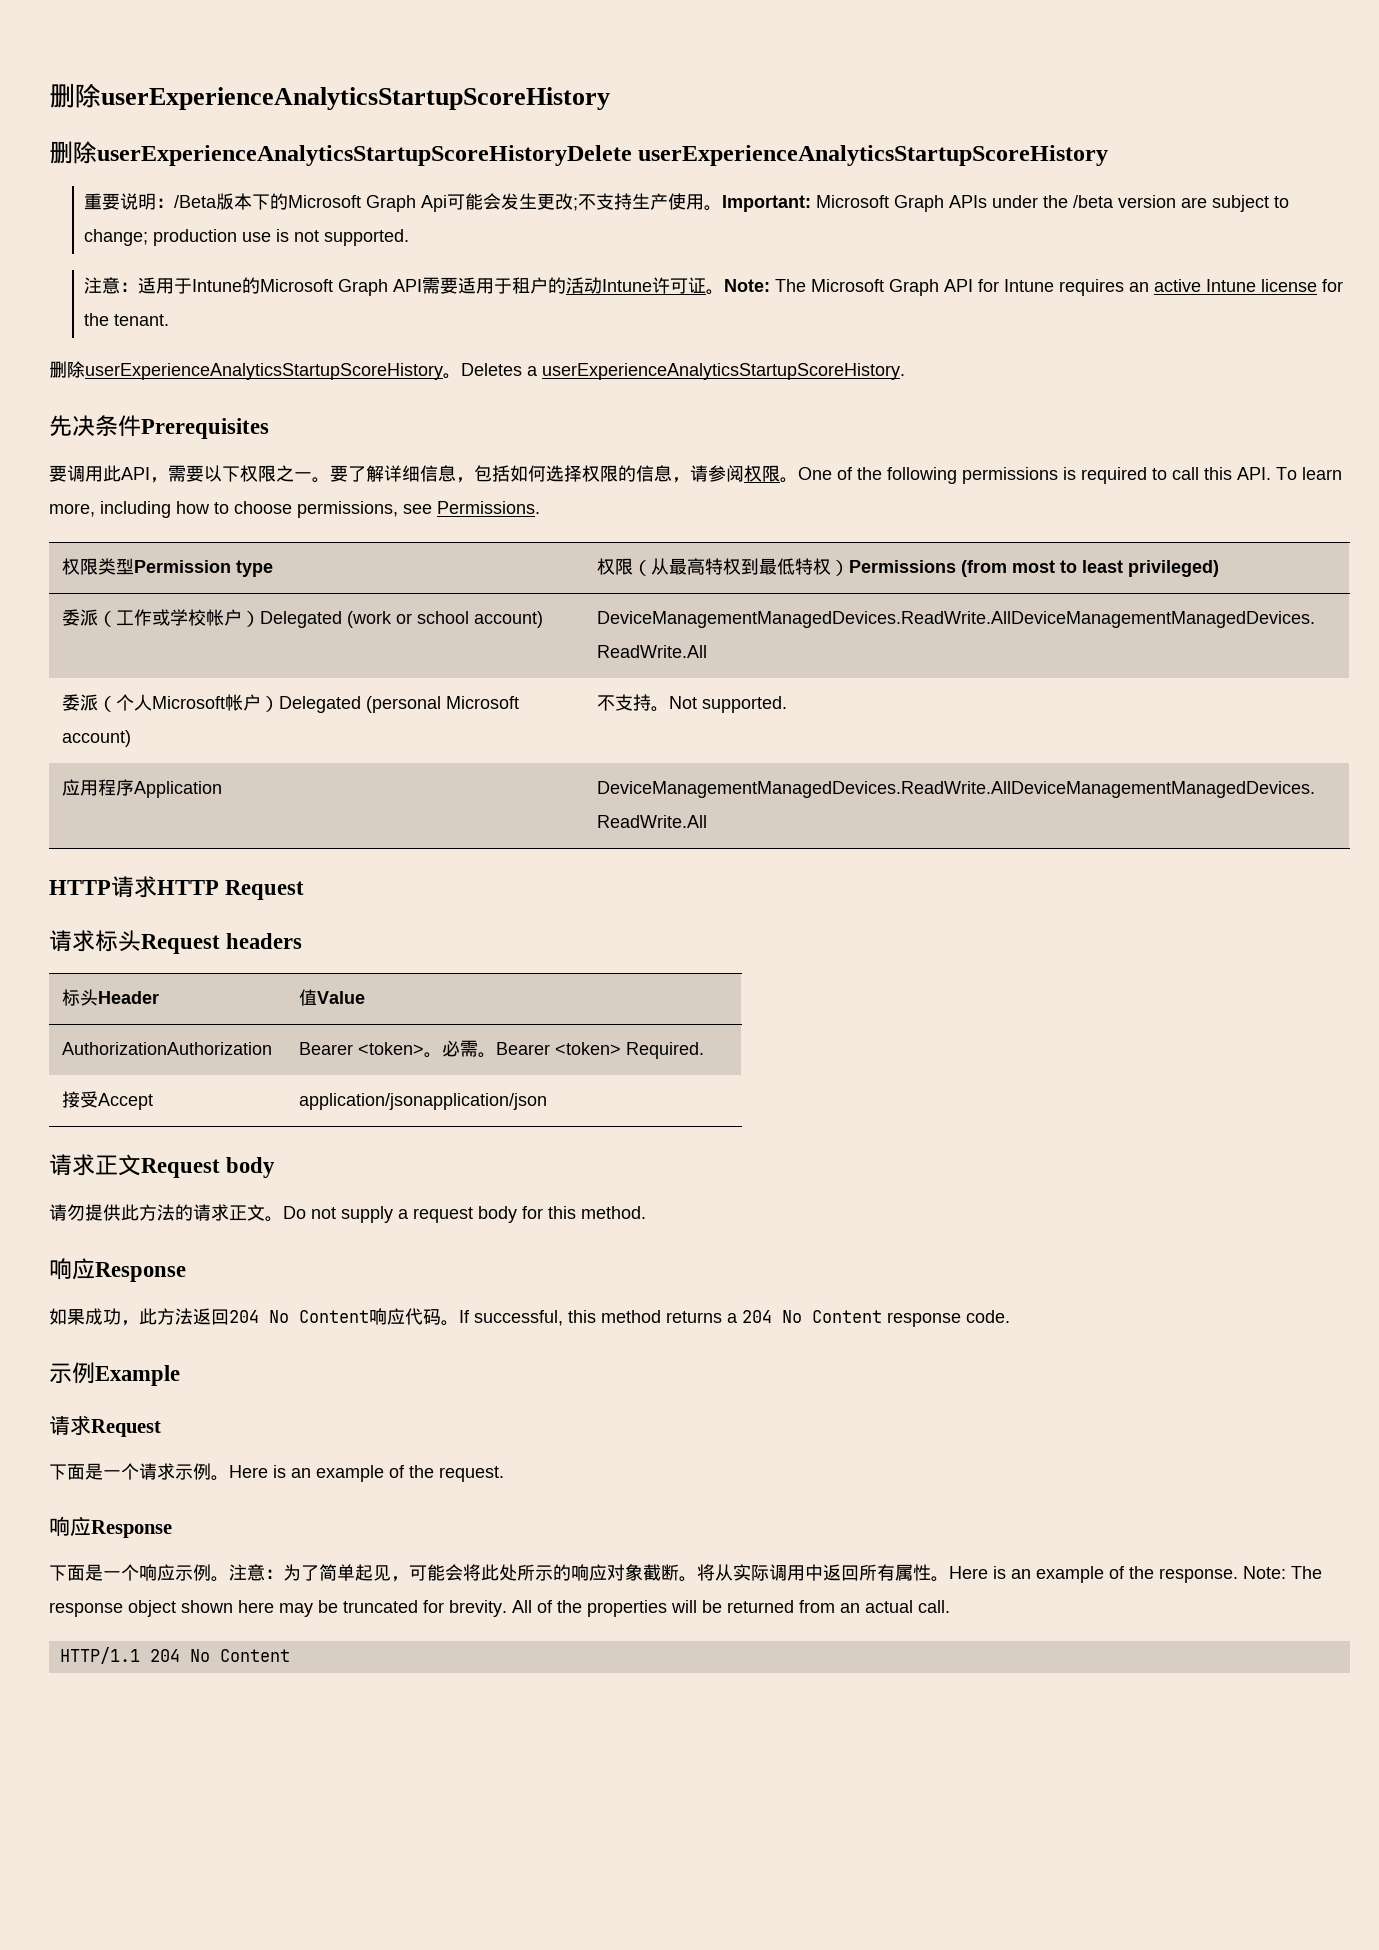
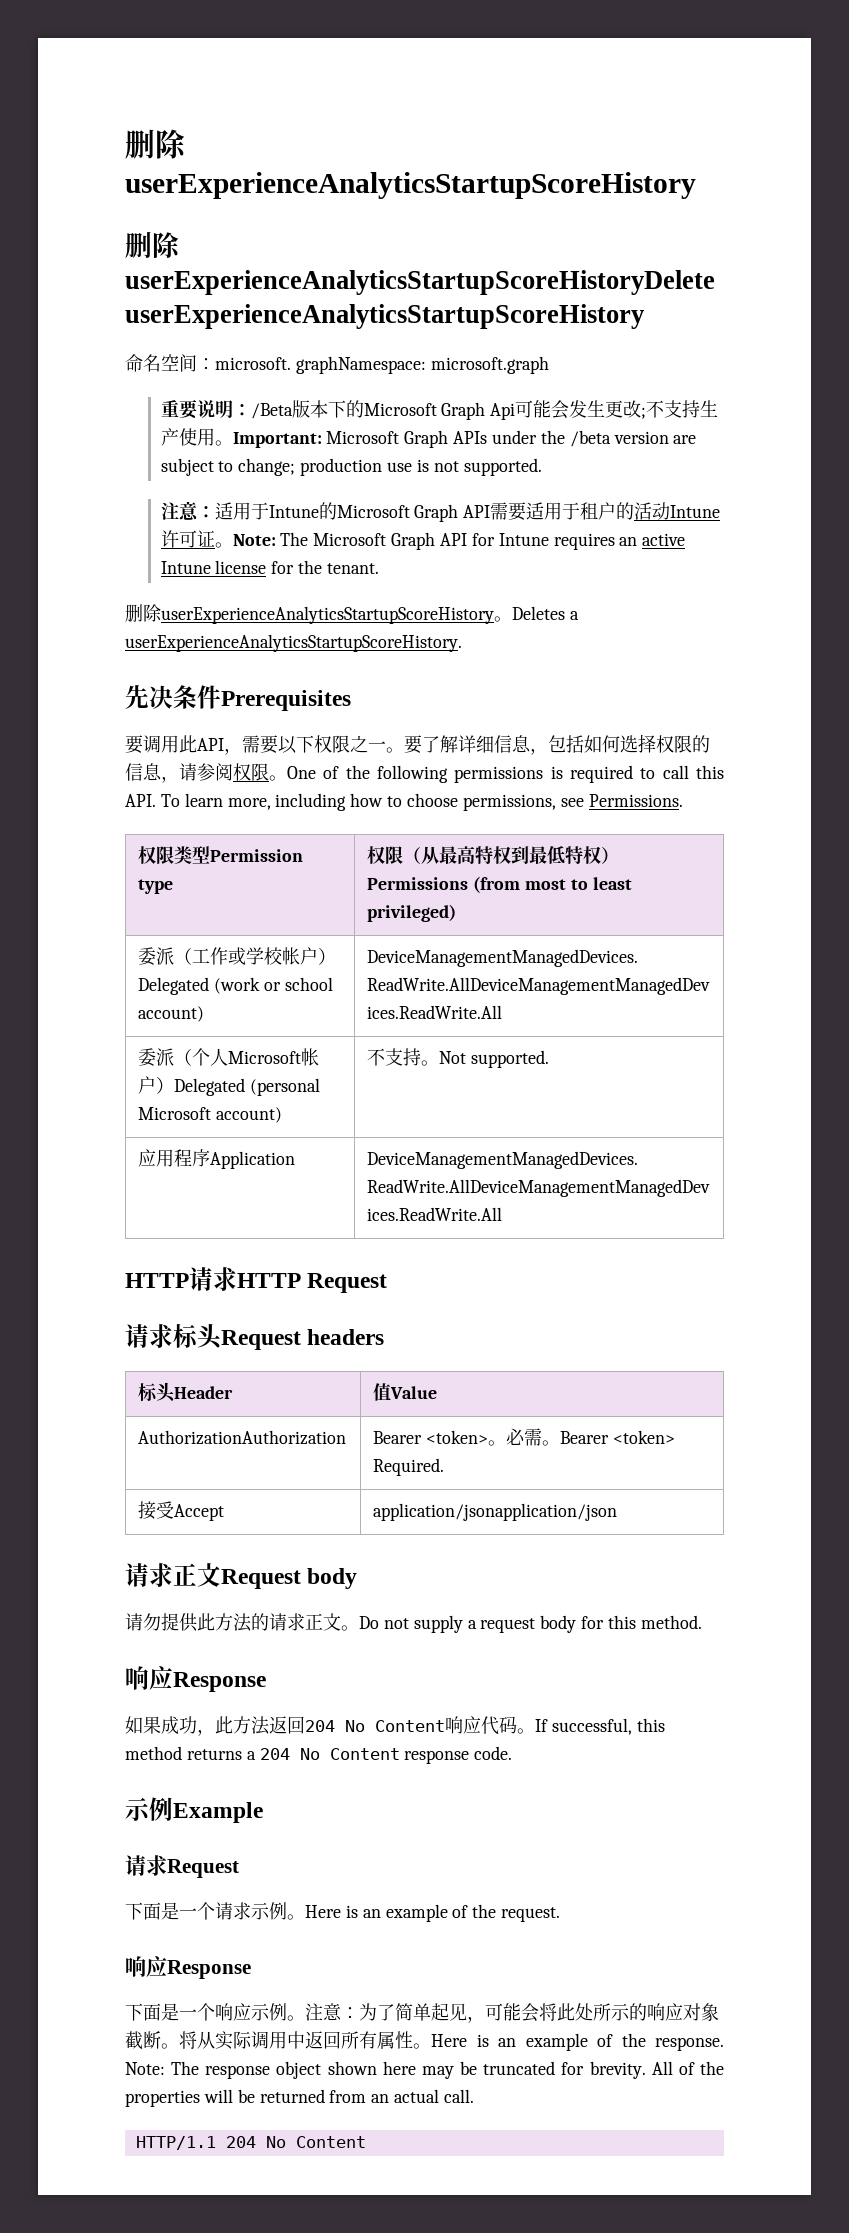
+ 命名空间：microsoft. graphNamespace: microsoft.graph

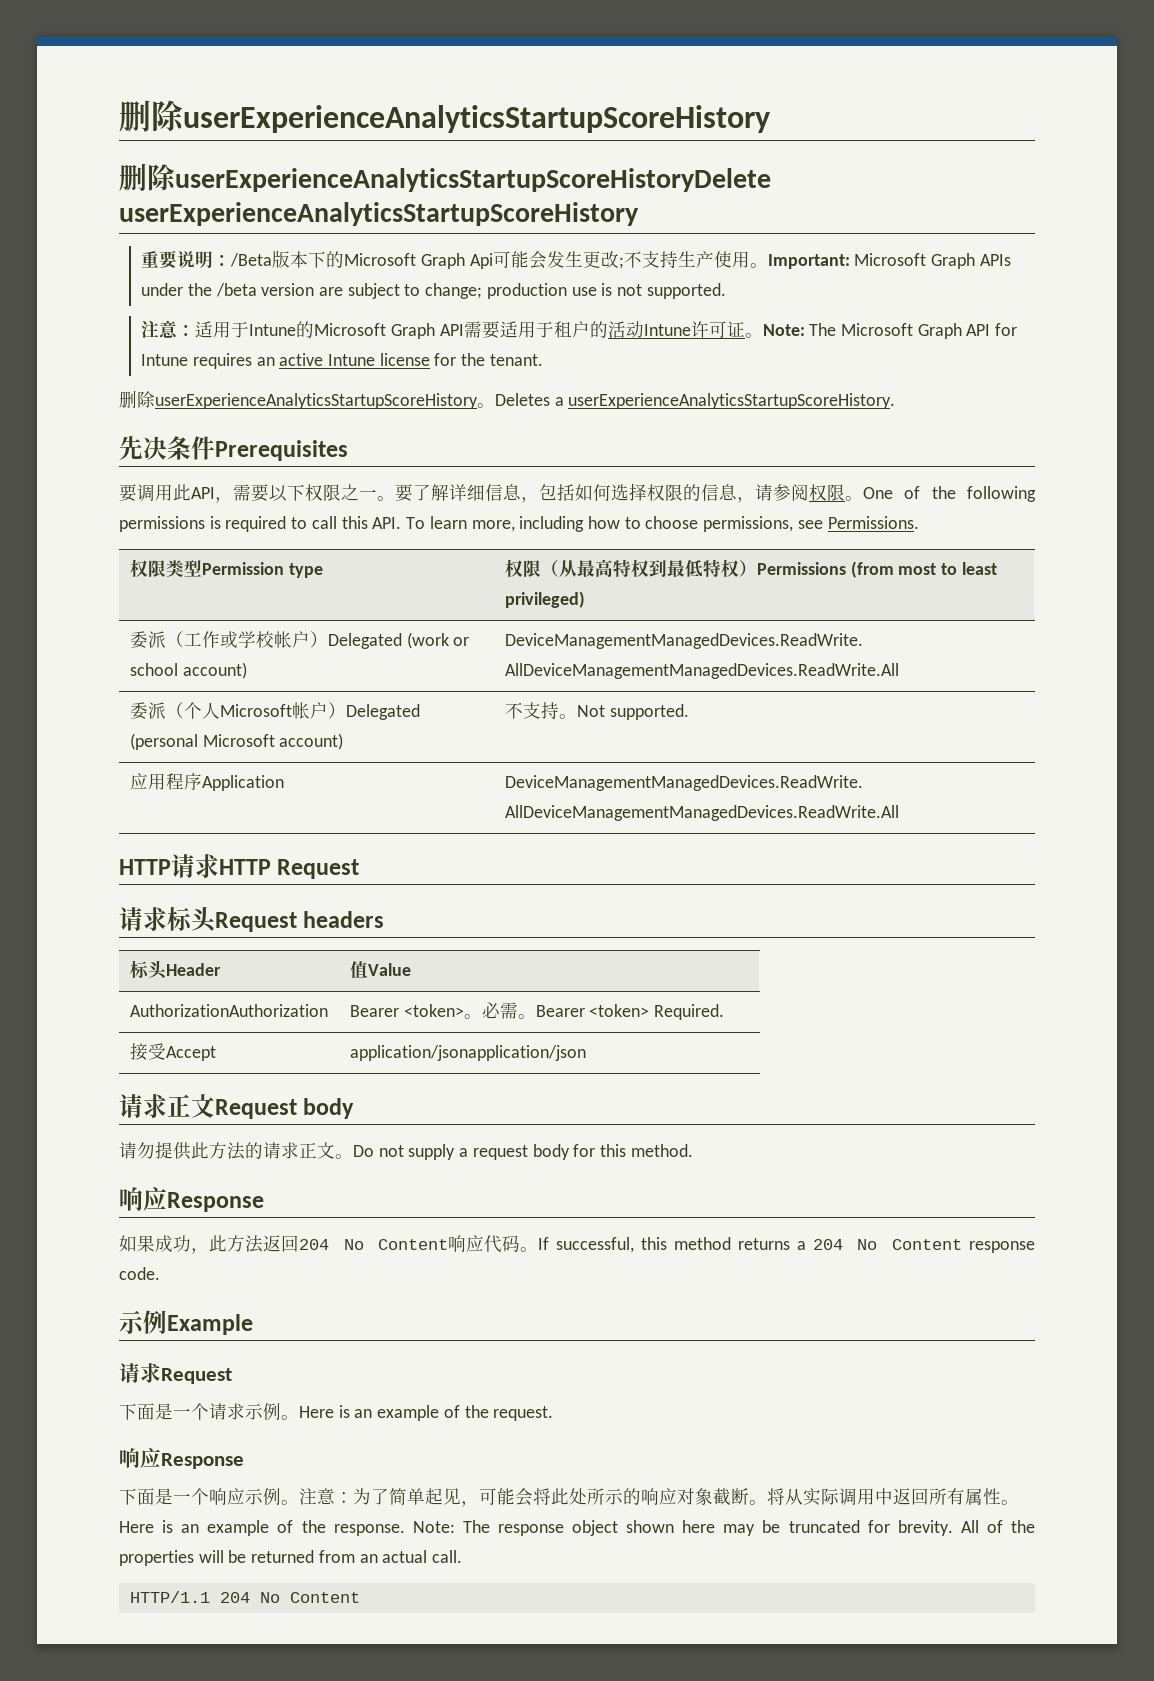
- 命名空间：microsoft. graphNamespace: microsoft.graph

